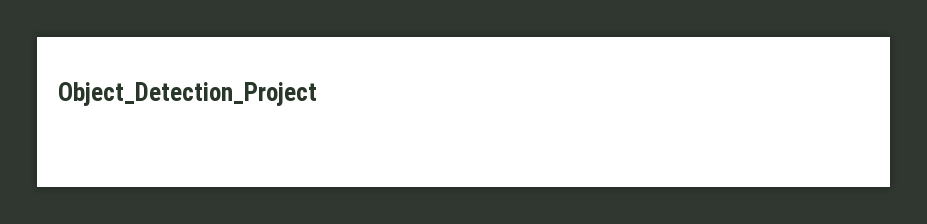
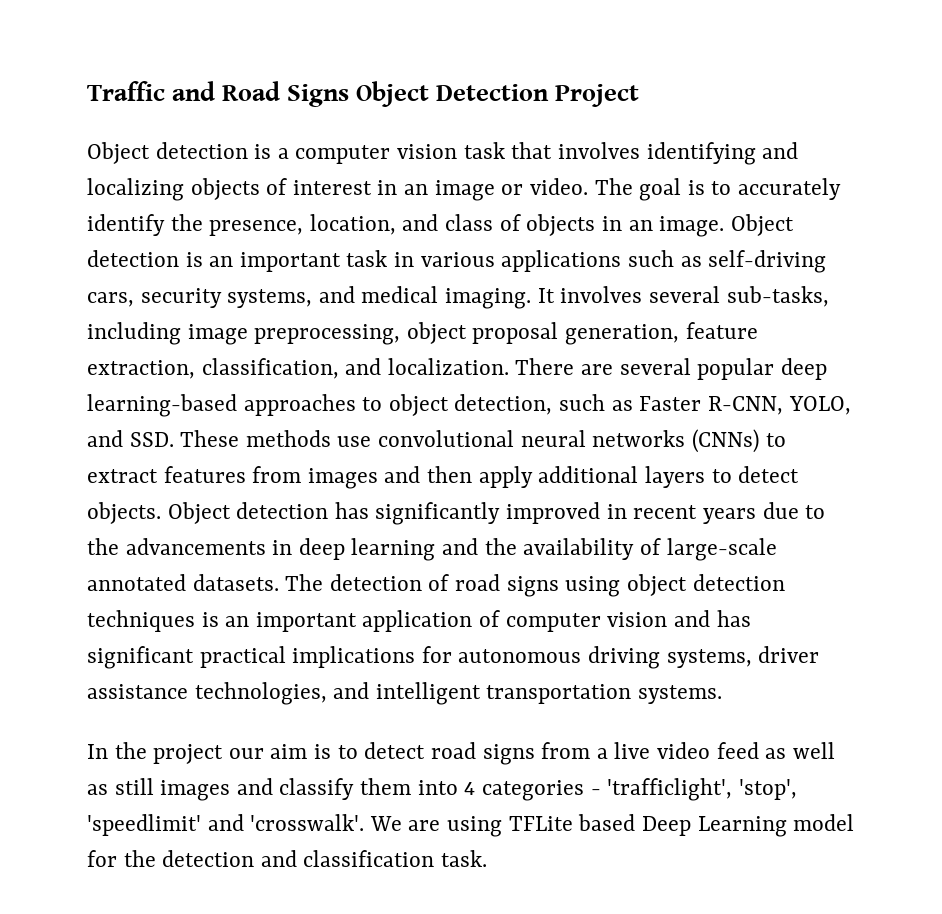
- Object_Detection_Project
+ Traffic and Road Signs Object Detection Project
+ Object detection is a computer vision task that involves identifying and localizing objects of interest in an image or video. The goal is to accurately identify the presence, location, and class of objects in an image. Object detection is an important task in various applications such as self-driving cars, security systems, and medical imaging. It involves several sub-tasks, including image preprocessing, object proposal generation, feature extraction, classification, and localization. There are several popular deep learning-based approaches to object detection, such as Faster R-CNN, YOLO, and SSD. These methods use convolutional neural networks (CNNs) to extract features from images and then apply additional layers to detect objects. Object detection has significantly improved in recent years due to the advancements in deep learning and the availability of large-scale annotated datasets. The detection of road signs using object detection techniques is an important application of computer vision and has significant practical implications for autonomous driving systems, driver assistance technologies, and intelligent transportation systems.
+ In the project our aim is to detect road signs from a live video feed as well as still images and classify them into 4 categories - 'trafficlight', 'stop', 'speedlimit' and 'crosswalk'. We are using TFLite based Deep Learning model for the detection and classification task.

